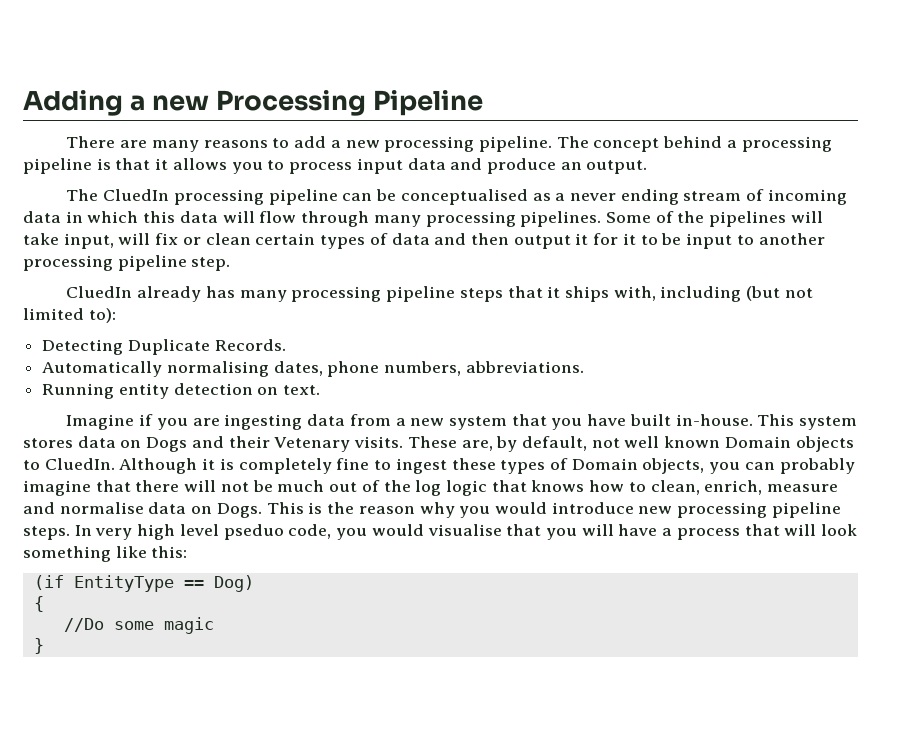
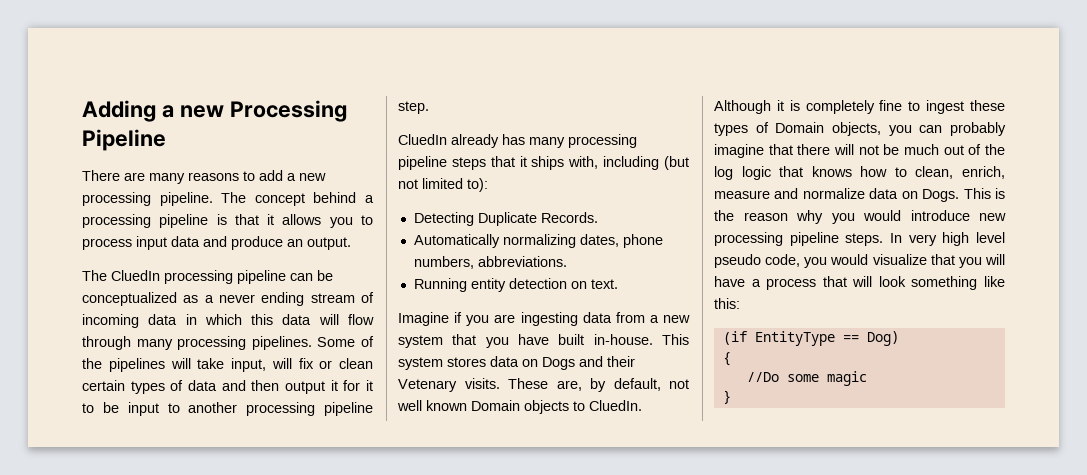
- The CluedIn processing pipeline can be conceptualised as a never ending stream of incoming data in which this data will flow through many processing pipelines.
+ The CluedIn processing pipeline can be conceptualized as a never ending stream of incoming data in which this data will flow through many processing pipelines.
- Automatically normalising dates, phone numbers, abbreviations.
+ Automatically normalizing dates, phone numbers, abbreviations.
- Although it is completely fine to ingest these types of Domain objects, you can probably imagine that there will not be much out of the log logic that knows how to clean, enrich, measure and normalise data on Dogs.
+ Although it is completely fine to ingest these types of Domain objects, you can probably imagine that there will not be much out of the log logic that knows how to clean, enrich, measure and normalize data on Dogs.
- In very high level pseduo code, you would visualise that you will have a process that will look something like this:
+ In very high level pseudo code, you would visualize that you will have a process that will look something like this:

